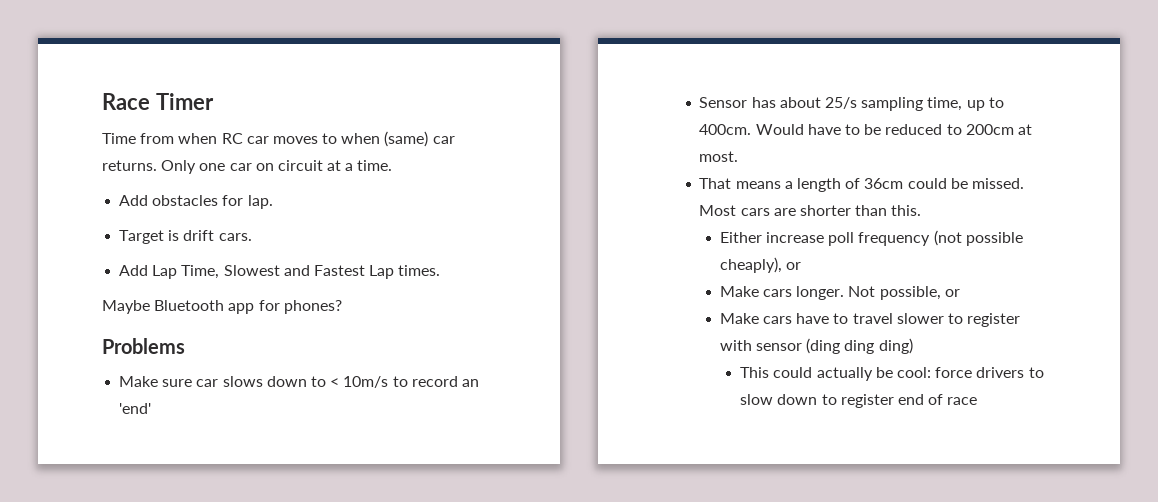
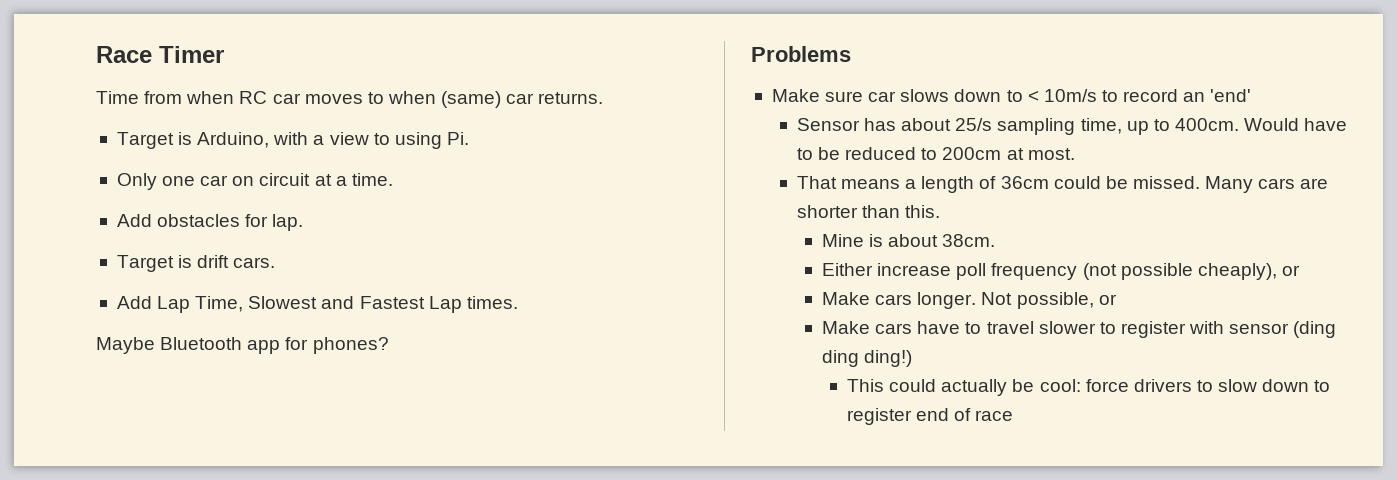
- Time from when RC car moves to when (same) car returns. Only one car on circuit at a time.
+ Time from when RC car moves to when (same) car returns.
+ Target is Arduino, with a view to using Pi.
+ Only one car on circuit at a time.
- Most cars are shorter than this.
+ Many cars are shorter than this.
+ Mine is about 38cm.
- Make cars have to travel slower to register with sensor (ding ding ding)
+ Make cars have to travel slower to register with sensor (ding ding ding!)

